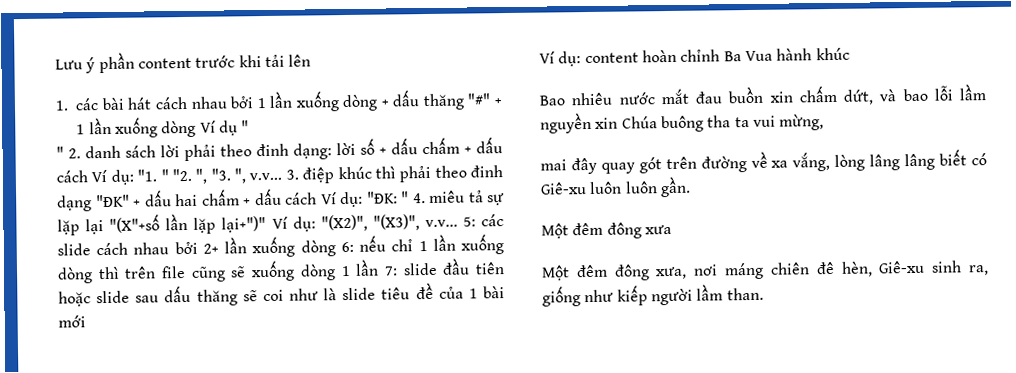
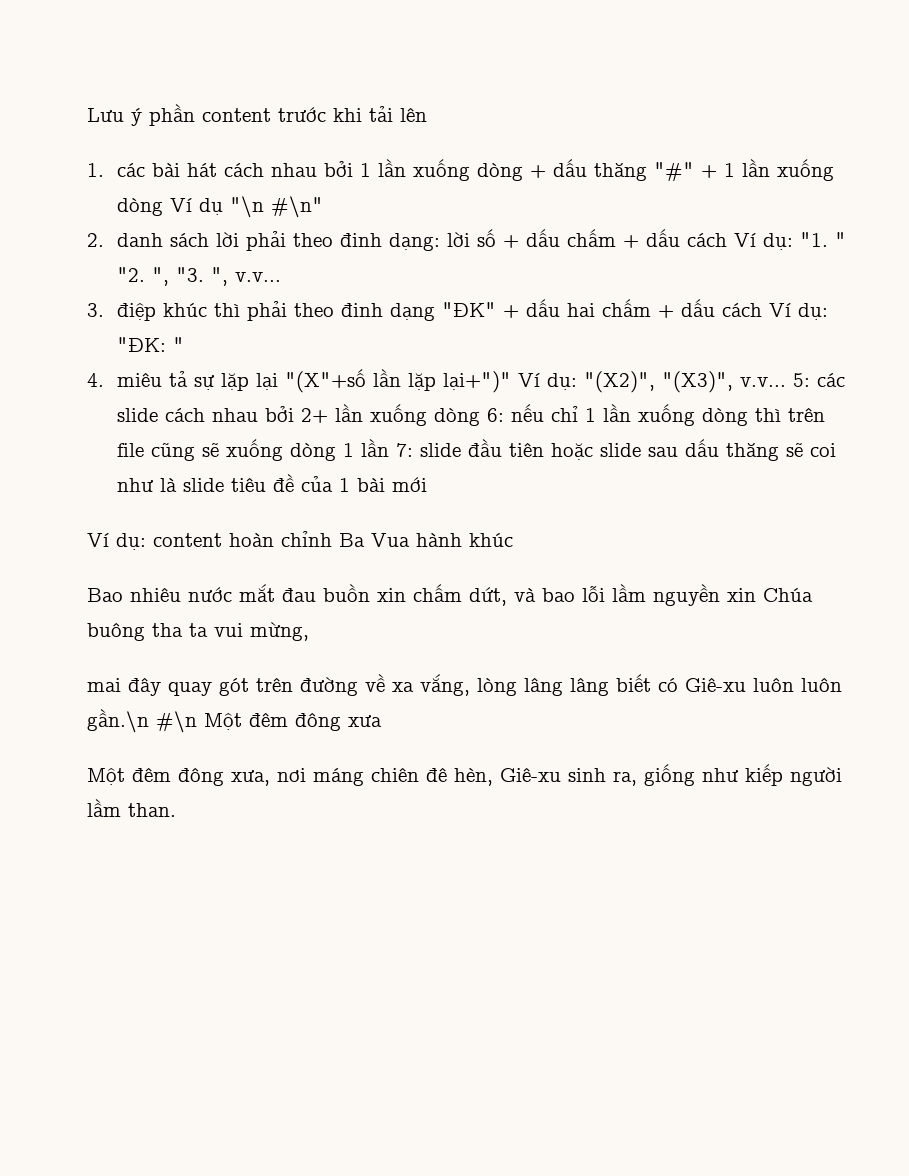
- 1. các bài hát cách nhau bởi 1 lần xuống dòng + dấu thăng "#" + 1 lần xuống dòng Ví dụ "
- " 2. danh sách lời phải theo đinh dạng:
+ 1. các bài hát cách nhau bởi 1 lần xuống dòng + dấu thăng "#" + 1 lần xuống dòng Ví dụ "\n #\n"
+ 2. danh sách lời phải theo đinh dạng:
- "1. " "2. ", "3. ", v.v... 3. điệp khúc thì phải theo đinh dạng "ĐK" + dấu hai chấm + dấu cách Ví dụ:
+ "1. " "2. ", "3. ", v.v...
+ 3. điệp khúc thì phải theo đinh dạng "ĐK" + dấu hai chấm + dấu cách Ví dụ:
- "ĐK: " 4. miêu tả sự lặp lại "(X"+số lần lặp lại+")" Ví dụ:
+ "ĐK: "
+ 4. miêu tả sự lặp lại "(X"+số lần lặp lại+")" Ví dụ:
- mai đây quay gót trên đường về xa vắng, lòng lâng lâng biết có Giê-xu luôn luôn gần.
- Một đêm đông xưa
+ mai đây quay gót trên đường về xa vắng, lòng lâng lâng biết có Giê-xu luôn luôn gần.\n #\n Một đêm đông xưa

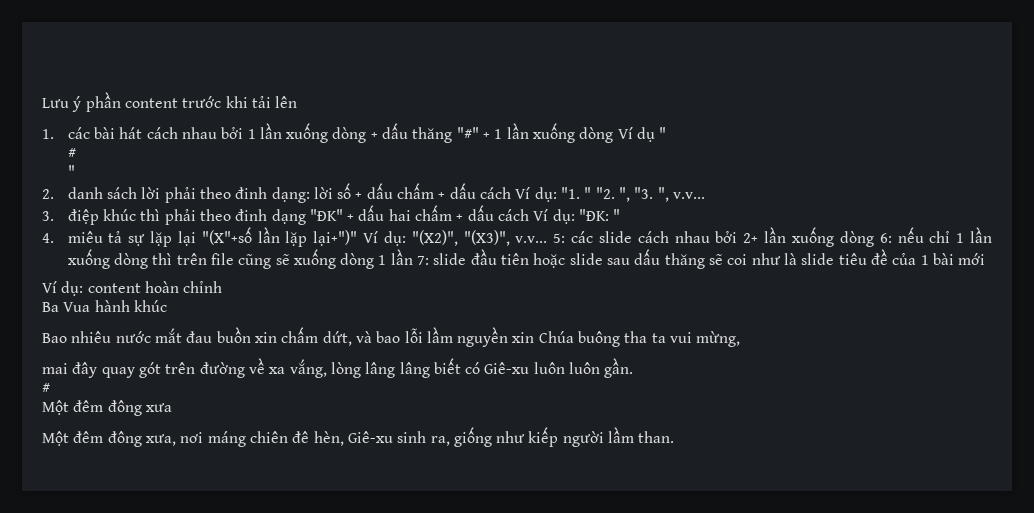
- 1. các bài hát cách nhau bởi 1 lần xuống dòng + dấu thăng "#" + 1 lần xuống dòng Ví dụ "\n #\n"
+ 1. các bài hát cách nhau bởi 1 lần xuống dòng + dấu thăng "#" + 1 lần xuống dòng Ví dụ "
+ #
+ "
- Ví dụ: content hoàn chỉnh Ba Vua hành khúc
+ Ví dụ: content hoàn chỉnh
+ Ba Vua hành khúc
- mai đây quay gót trên đường về xa vắng, lòng lâng lâng biết có Giê-xu luôn luôn gần.\n #\n Một đêm đông xưa
+ mai đây quay gót trên đường về xa vắng, lòng lâng lâng biết có Giê-xu luôn luôn gần.
+ #
+ Một đêm đông xưa

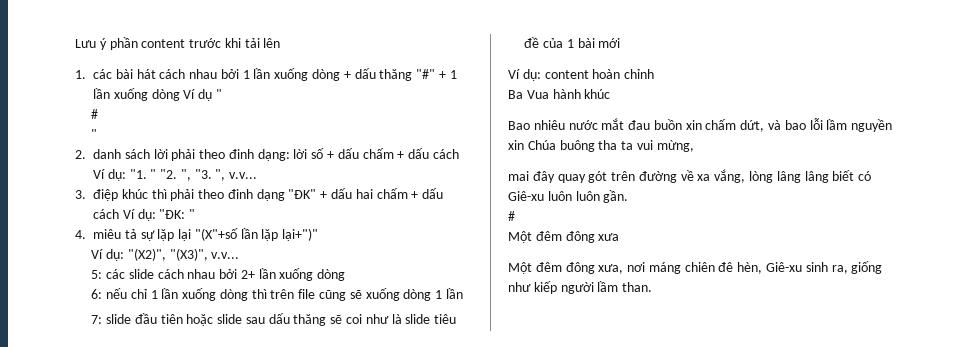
- 4. miêu tả sự lặp lại "(X"+số lần lặp lại+")" Ví dụ:
+ 4. miêu tả sự lặp lại "(X"+số lần lặp lại+")"
+ Ví dụ:
- "(X2)", "(X3)", v.v... 5:
+ "(X2)", "(X3)", v.v...
+ 5:
- các slide cách nhau bởi 2+ lần xuống dòng 6:
+ các slide cách nhau bởi 2+ lần xuống dòng
+ 6:
- nếu chỉ 1 lần xuống dòng thì trên file cũng sẽ xuống dòng 1 lần 7:
+ nếu chỉ 1 lần xuống dòng thì trên file cũng sẽ xuống dòng 1 lần
+ 7:

